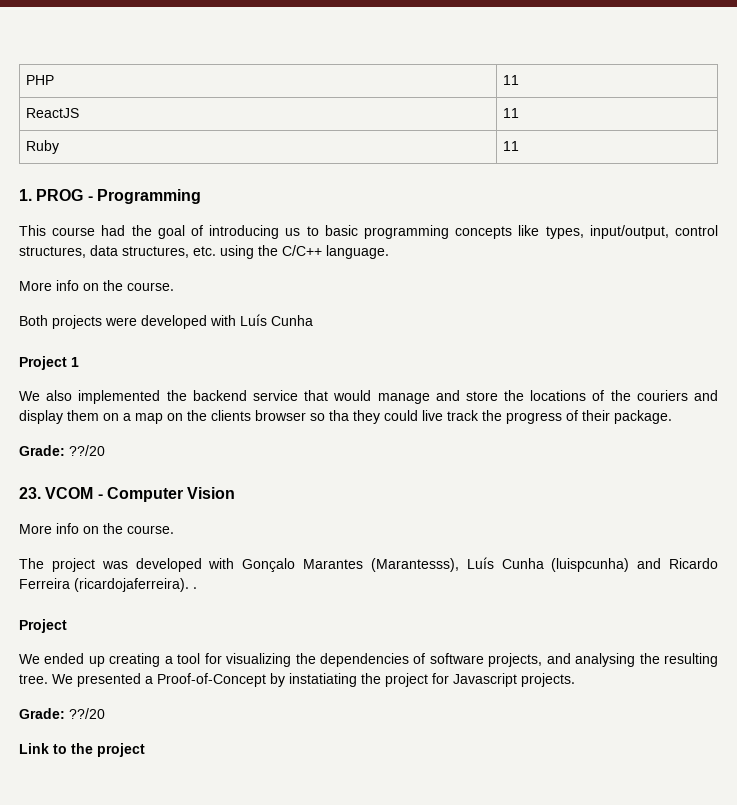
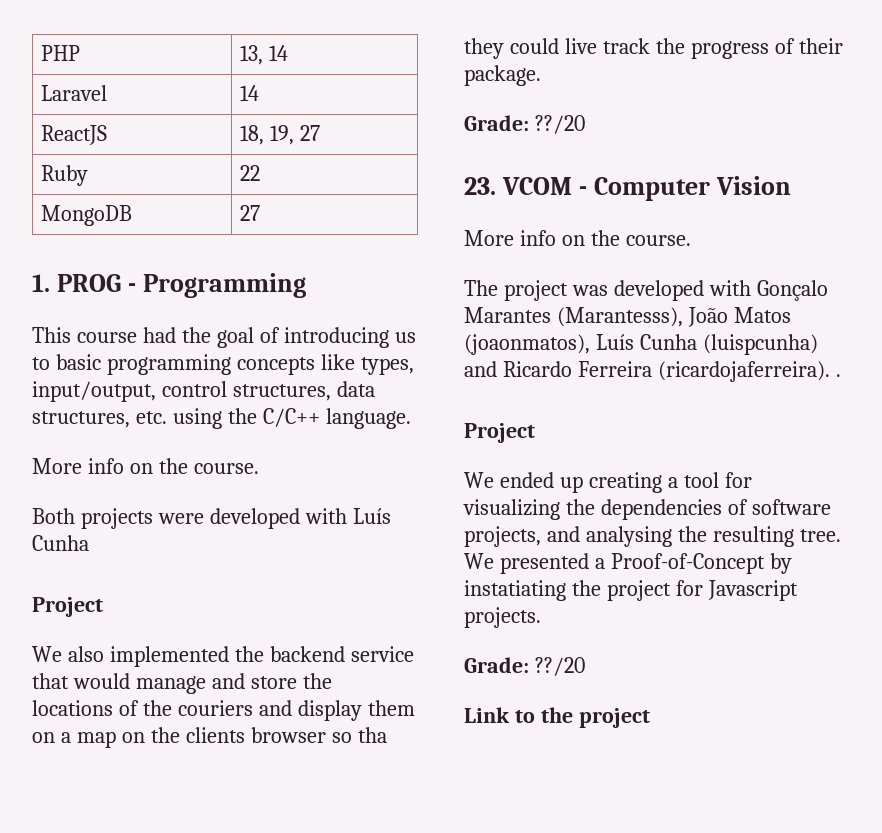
- PHP | 11
- ReactJS | 11
- Ruby | 11
+ PHP | 13, 14
+ Laravel | 14
+ ReactJS | 18, 19, 27
+ Ruby | 22
+ MongoDB | 27
  Both projects were developed with Luís Cunha
- Project 1
+ Project
- The project was developed with Gonçalo Marantes (Marantesss), Luís Cunha (luispcunha) and Ricardo Ferreira (ricardojaferreira). .
+ The project was developed with Gonçalo Marantes (Marantesss), João Matos (joaonmatos), Luís Cunha (luispcunha) and Ricardo Ferreira (ricardojaferreira). .

